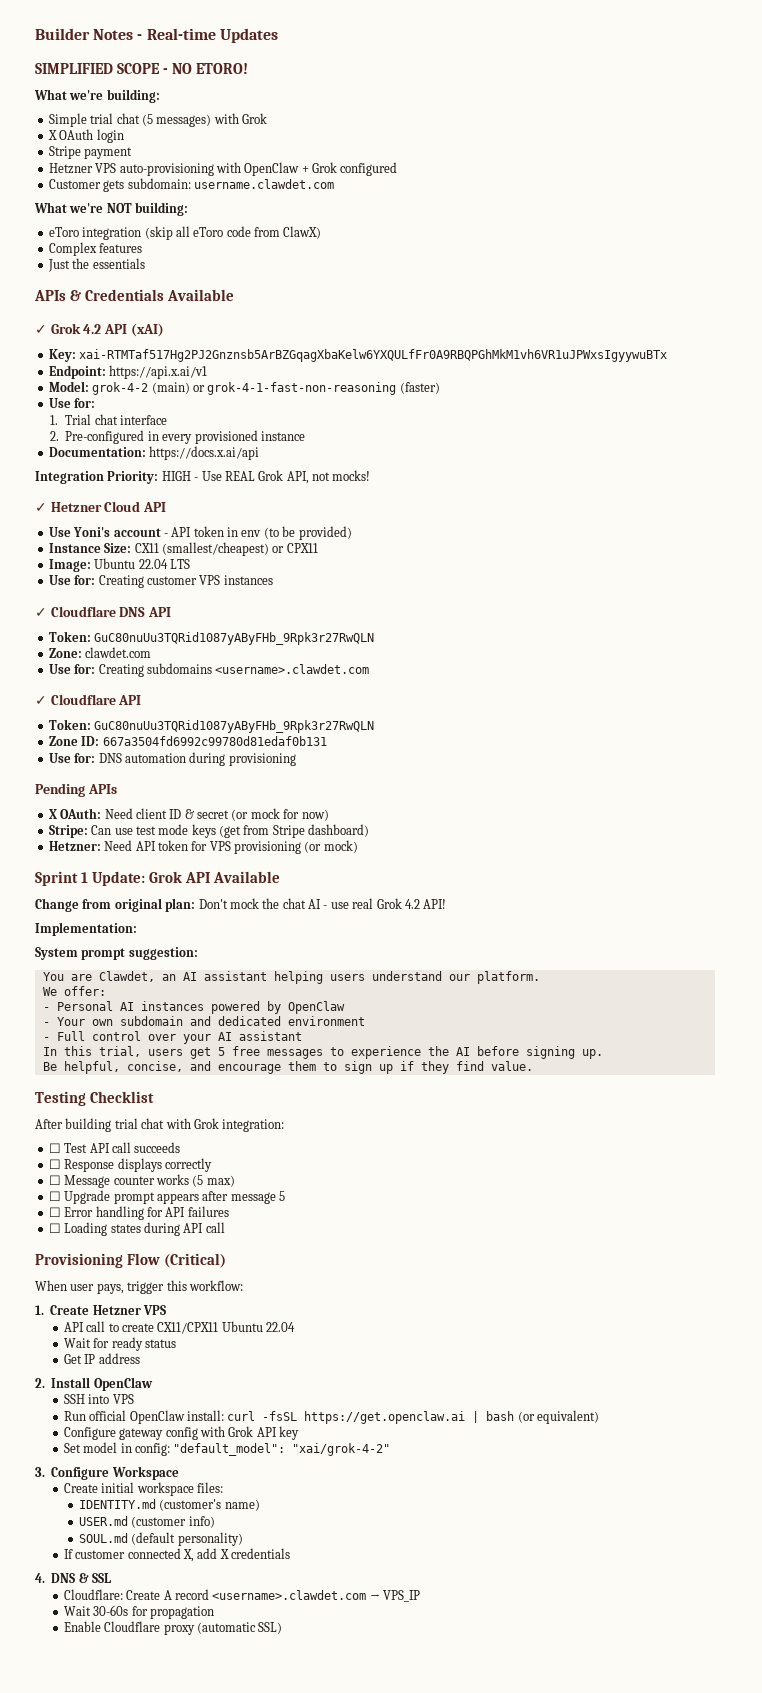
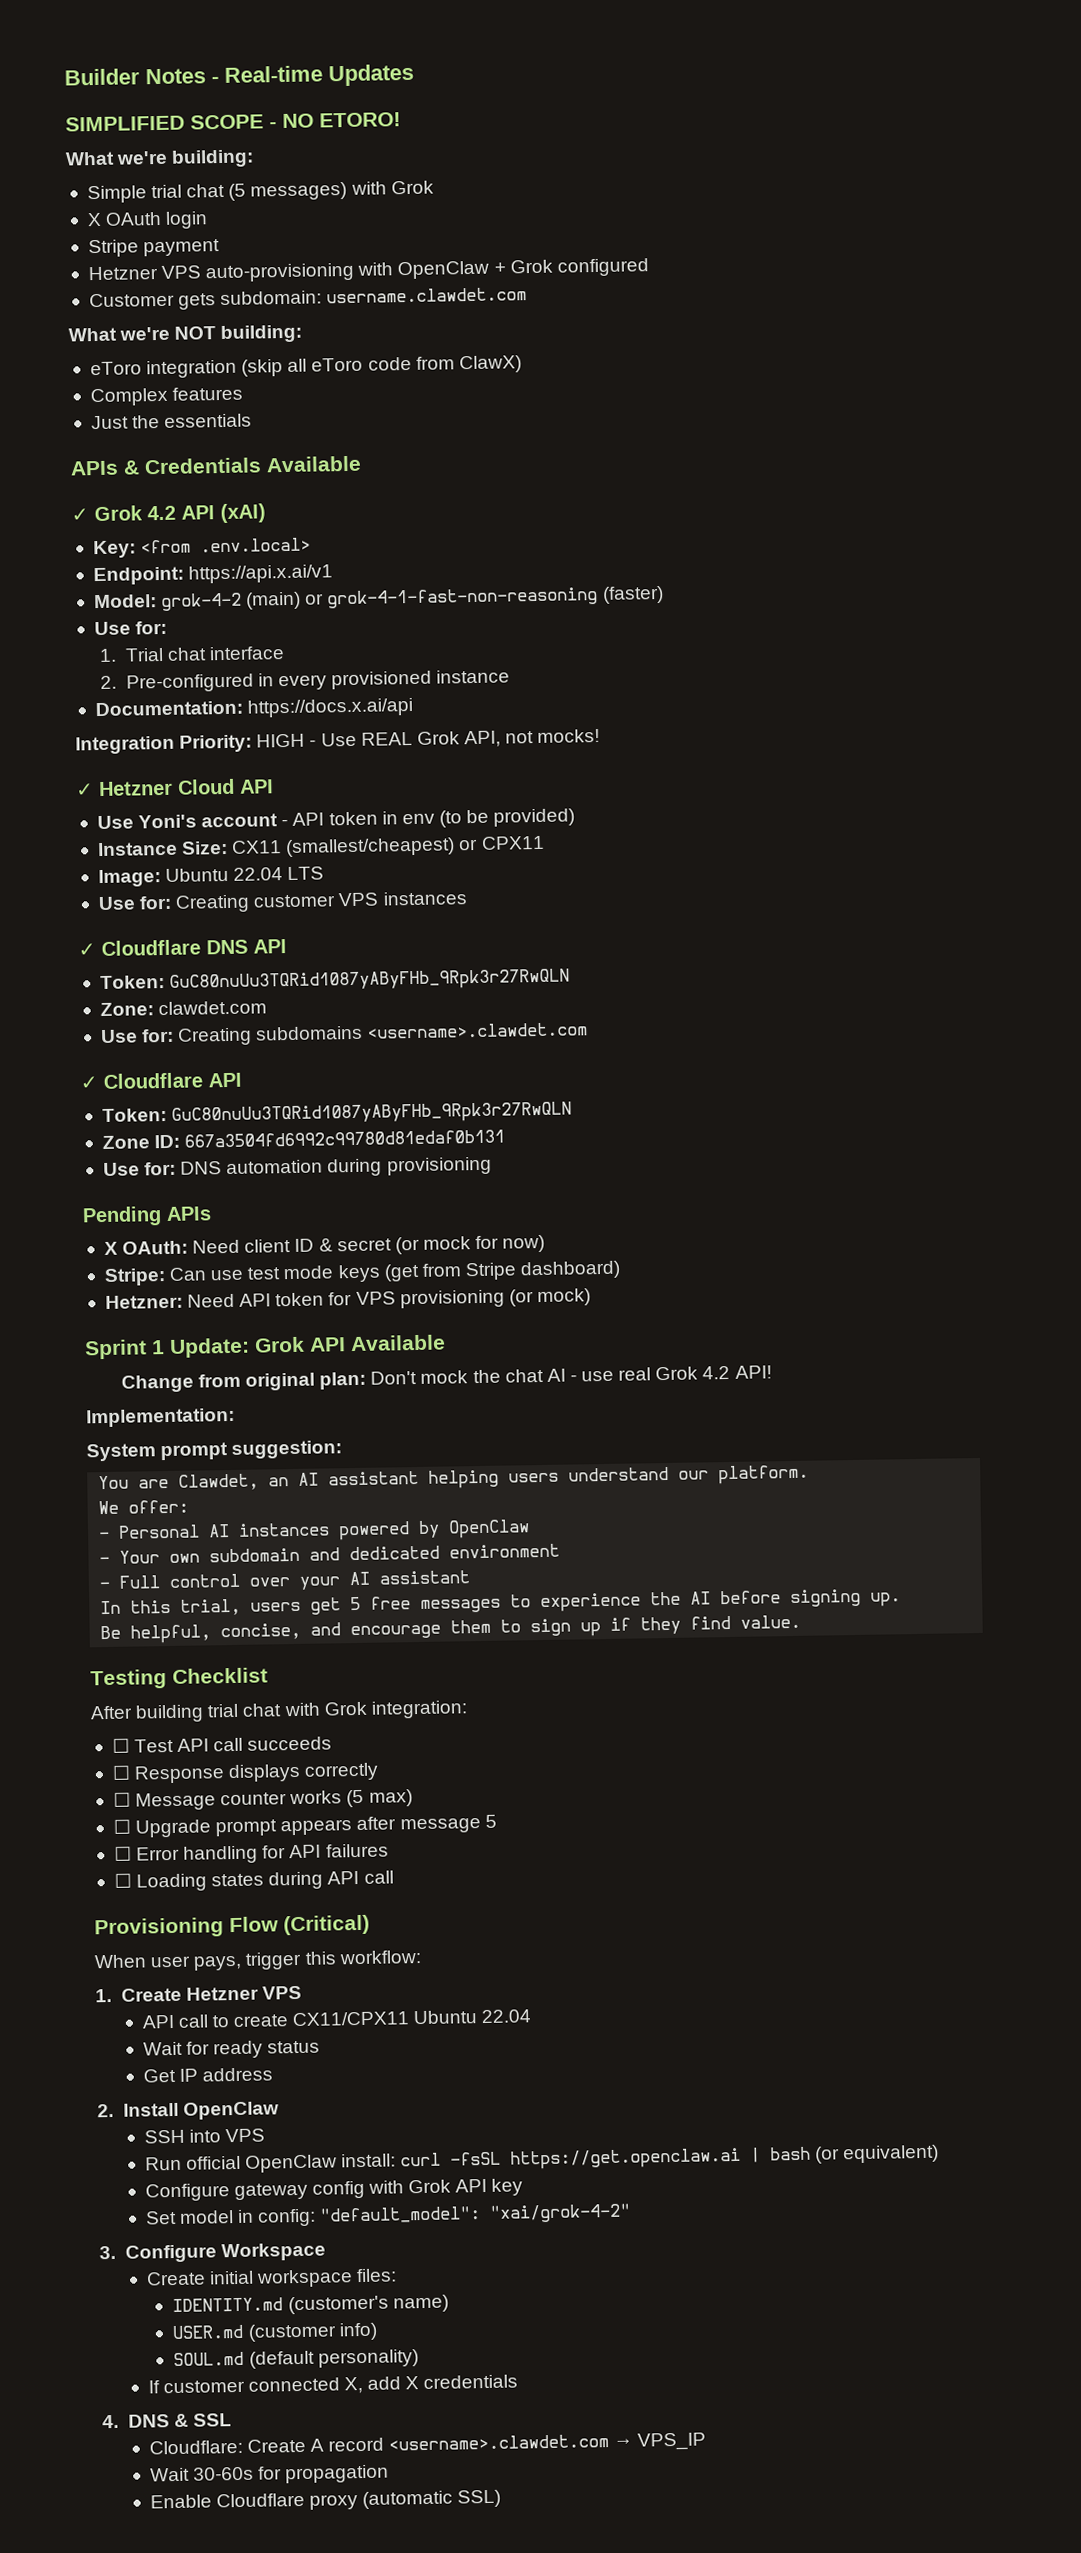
- Key: xai-RTMTaf517Hg2PJ2Gnznsb5ArBZGqagXbaKelw6YXQULfFr0A9RBQPGhMkM1vh6VR1uJPWxsIgyywuBTx
+ Key: <from .env.local>

